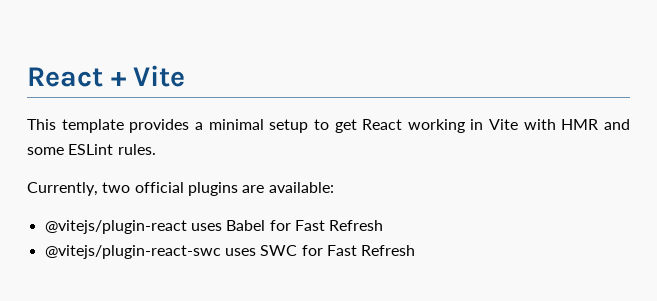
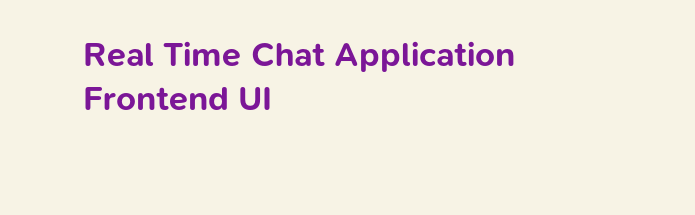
- React + Vite
- This template provides a minimal setup to get React working in Vite with HMR and some ESLint rules.
- Currently, two official plugins are available:
- @vitejs/plugin-react uses Babel for Fast Refresh
- @vitejs/plugin-react-swc uses SWC for Fast Refresh
+ Real Time Chat Application Frontend UI

